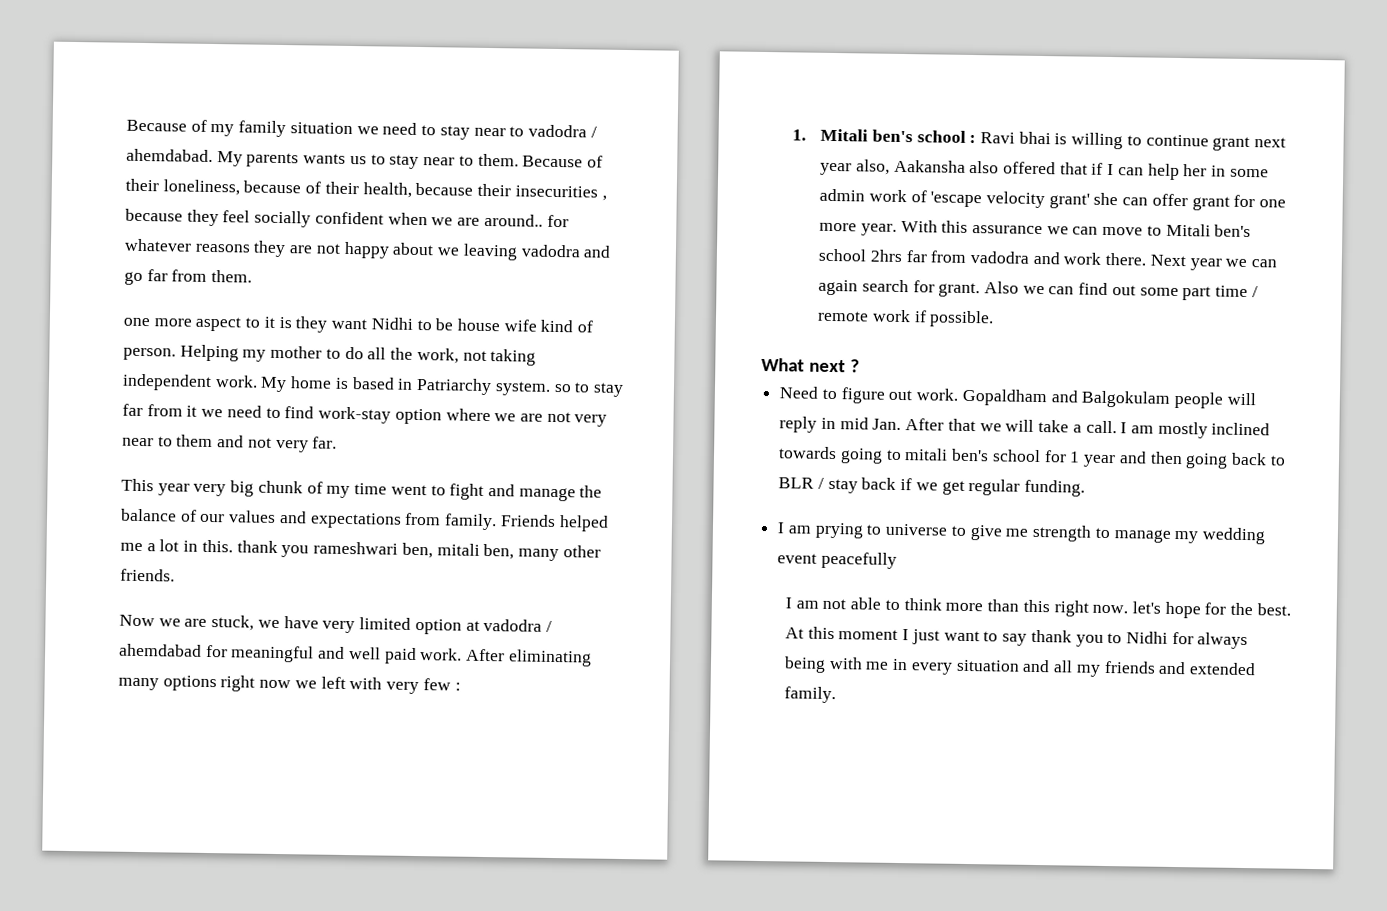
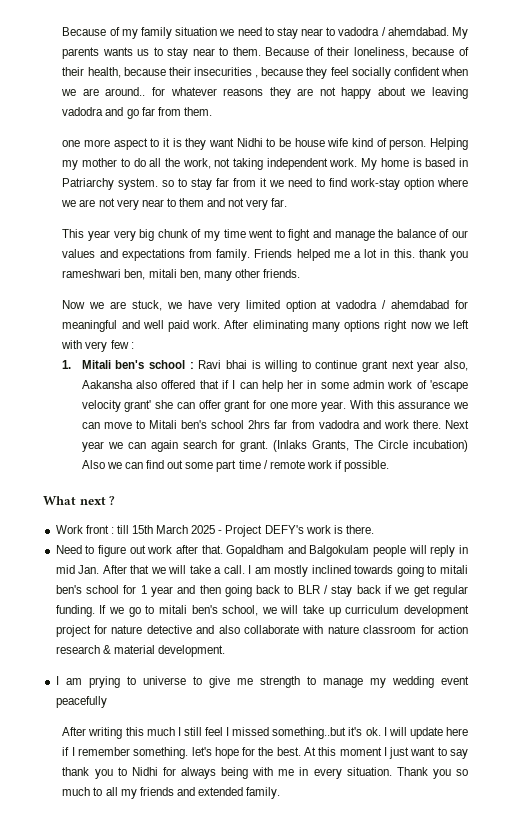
- Also we can find out some part time / remote work if possible.
+ (Inlaks Grants, The Circle incubation) Also we can find out some part time / remote work if possible.
+ Work front : till 15th March 2025 - Project DEFY's work is there.
- Need to figure out work.
+ Need to figure out work after that.
+ If we go to mitali ben's school, we will take up curriculum development project for nature detective and also collaborate with nature classroom for action research & material development.
- I am not able to think more than this right now. let's hope for the best.
+ After writing this much I still feel I missed something..but it's ok. I will update here if I remember something. let's hope for the best.
- At this moment I just want to say thank you to Nidhi for always being with me in every situation and all my friends and extended family.
+ At this moment I just want to say thank you to Nidhi for always being with me in every situation. Thank you so much to all my friends and extended family.

